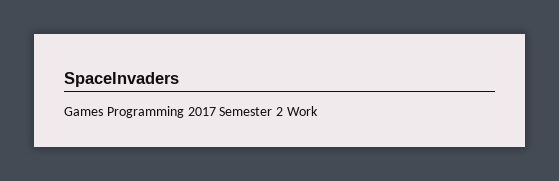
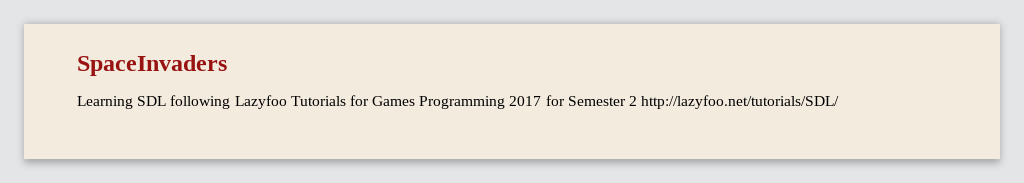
- Games Programming 2017 Semester 2 Work
+ Learning SDL following Lazyfoo Tutorials for Games Programming 2017 for Semester 2 http://lazyfoo.net/tutorials/SDL/

